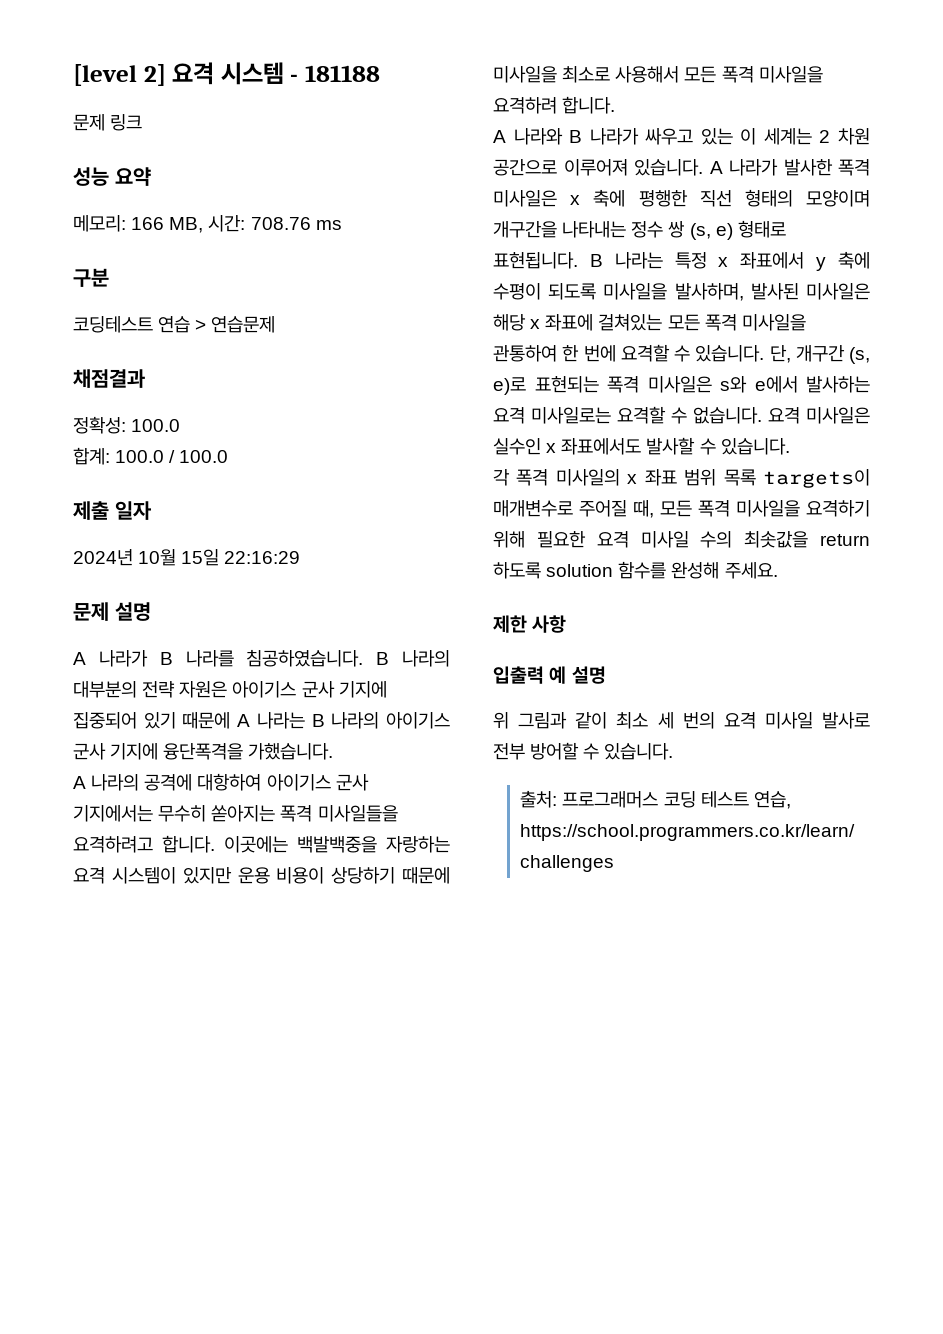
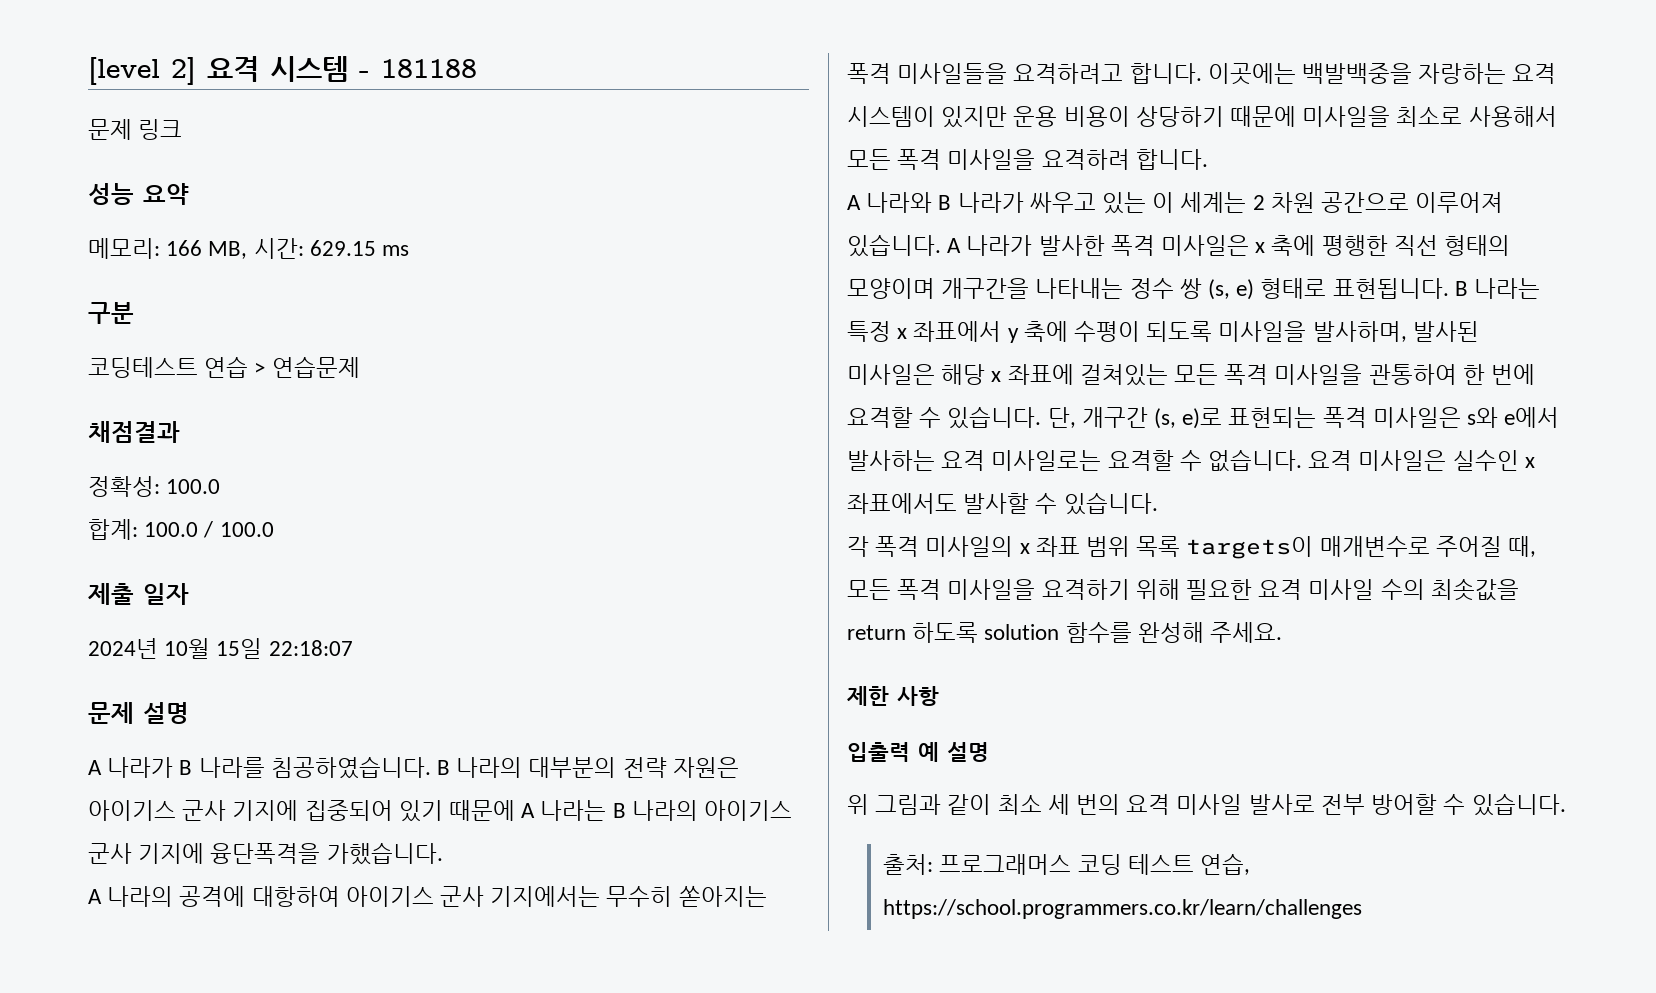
- 메모리: 166 MB, 시간: 708.76 ms
+ 메모리: 166 MB, 시간: 629.15 ms
- 2024년 10월 15일 22:16:29
+ 2024년 10월 15일 22:18:07

